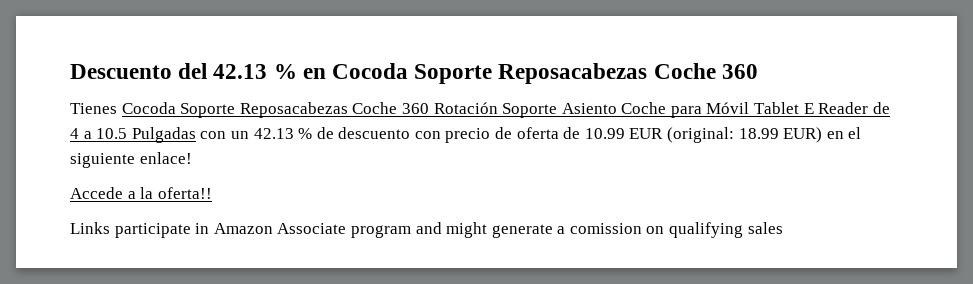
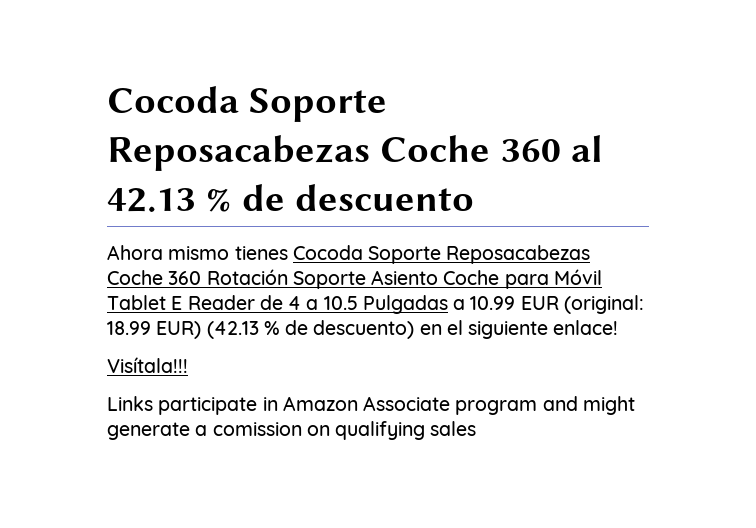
- Descuento del 42.13 % en Cocoda Soporte Reposacabezas Coche 360
- Tienes Cocoda Soporte Reposacabezas Coche 360 Rotación Soporte Asiento Coche para Móvil Tablet E Reader de 4 a 10.5 Pulgadas con un 42.13 % de descuento con precio de oferta de 10.99 EUR (original: 18.99 EUR) en el siguiente enlace!
+ Cocoda Soporte Reposacabezas Coche 360 al 42.13 % de descuento
+ Ahora mismo tienes Cocoda Soporte Reposacabezas Coche 360 Rotación Soporte Asiento Coche para Móvil Tablet E Reader de 4 a 10.5 Pulgadas a 10.99 EUR (original: 18.99 EUR) (42.13 % de descuento) en el siguiente enlace!
- Accede a la oferta!!
+ Visítala!!!

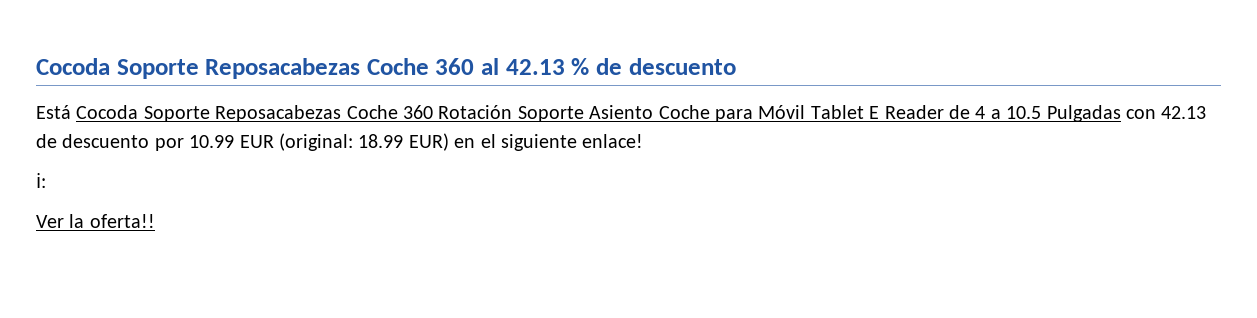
- Ahora mismo tienes Cocoda Soporte Reposacabezas Coche 360 Rotación Soporte Asiento Coche para Móvil Tablet E Reader de 4 a 10.5 Pulgadas a 10.99 EUR (original: 18.99 EUR) (42.13 % de descuento) en el siguiente enlace!
+ Está Cocoda Soporte Reposacabezas Coche 360 Rotación Soporte Asiento Coche para Móvil Tablet E Reader de 4 a 10.5 Pulgadas con 42.13 de descuento por 10.99 EUR (original: 18.99 EUR) en el siguiente enlace!
- Visítala!!!
- Links participate in Amazon Associate program and might generate a comission on qualifying sales
+ ℹ:
+ Ver la oferta!!

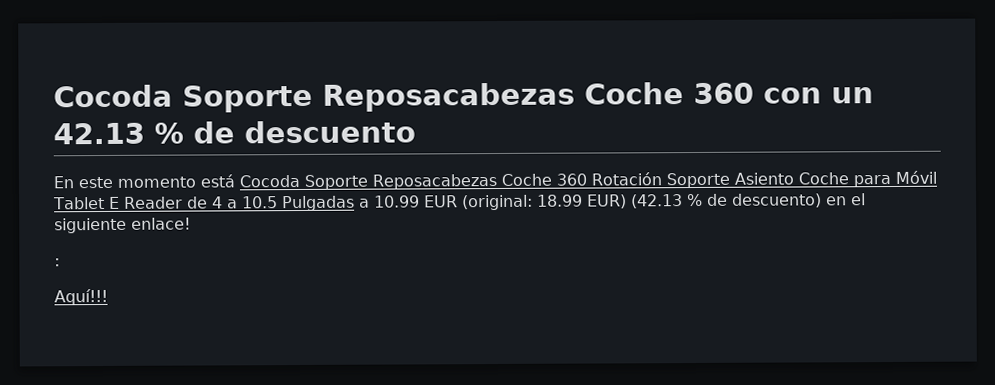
- Cocoda Soporte Reposacabezas Coche 360 al 42.13 % de descuento
+ Cocoda Soporte Reposacabezas Coche 360 con un 42.13 % de descuento
- Está Cocoda Soporte Reposacabezas Coche 360 Rotación Soporte Asiento Coche para Móvil Tablet E Reader de 4 a 10.5 Pulgadas con 42.13 de descuento por 10.99 EUR (original: 18.99 EUR) en el siguiente enlace!
+ En este momento está Cocoda Soporte Reposacabezas Coche 360 Rotación Soporte Asiento Coche para Móvil Tablet E Reader de 4 a 10.5 Pulgadas a 10.99 EUR (original: 18.99 EUR) (42.13 % de descuento) en el siguiente enlace!
- ℹ:
- Ver la oferta!!
+ :
+ Aquí!!!

